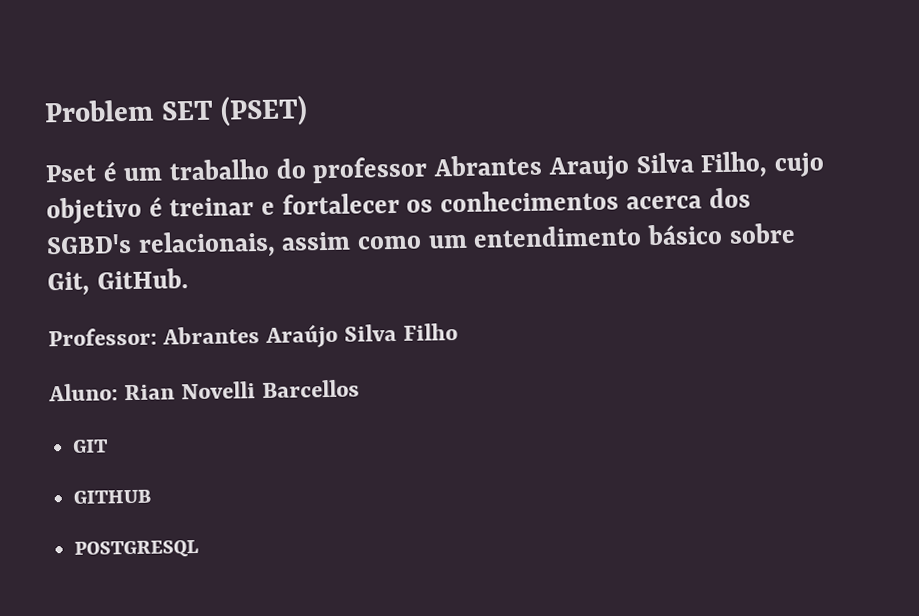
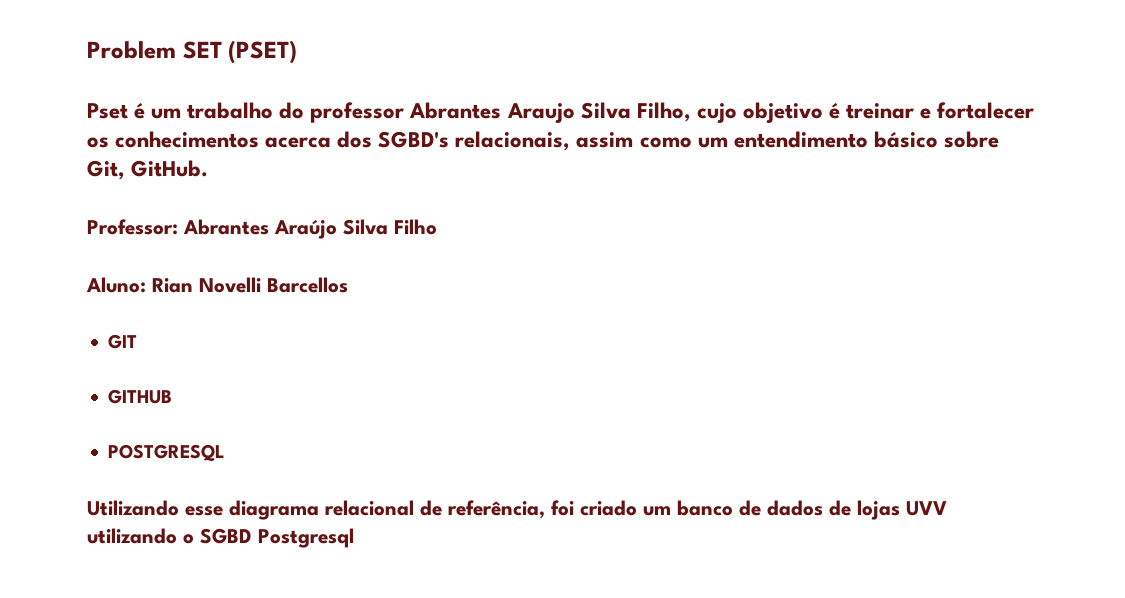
+ Utilizando esse diagrama relacional de referência, foi criado um banco de dados de lojas UVV utilizando o SGBD Postgresql

